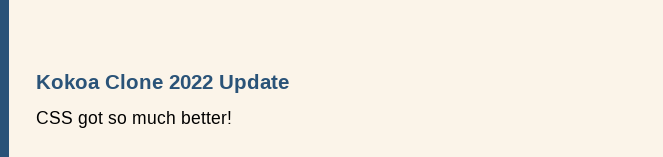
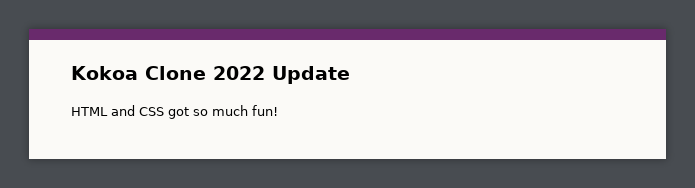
- CSS got so much better!
+ HTML and CSS got so much fun!

